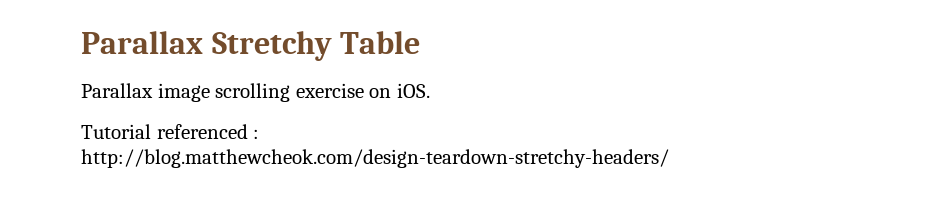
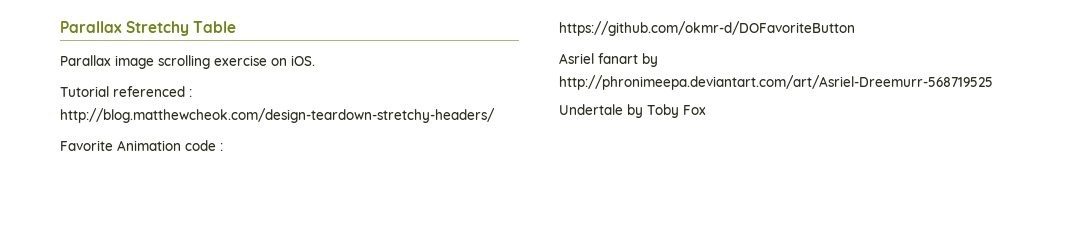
+ Favorite Animation code : https://github.com/okmr-d/DOFavoriteButton
+ Asriel fanart by http://phronimeepa.deviantart.com/art/Asriel-Dreemurr-568719525
+ Undertale by Toby Fox

